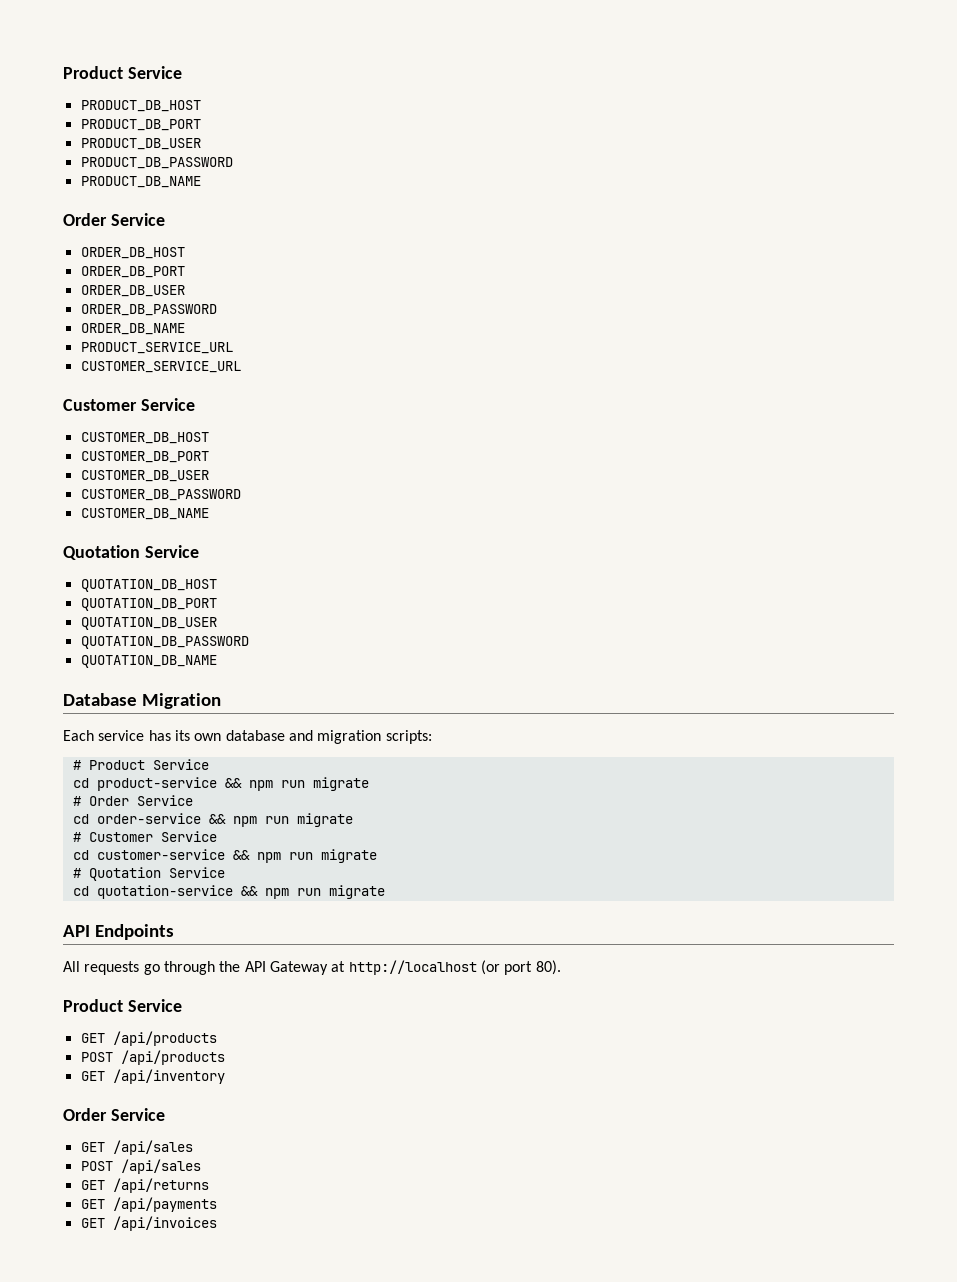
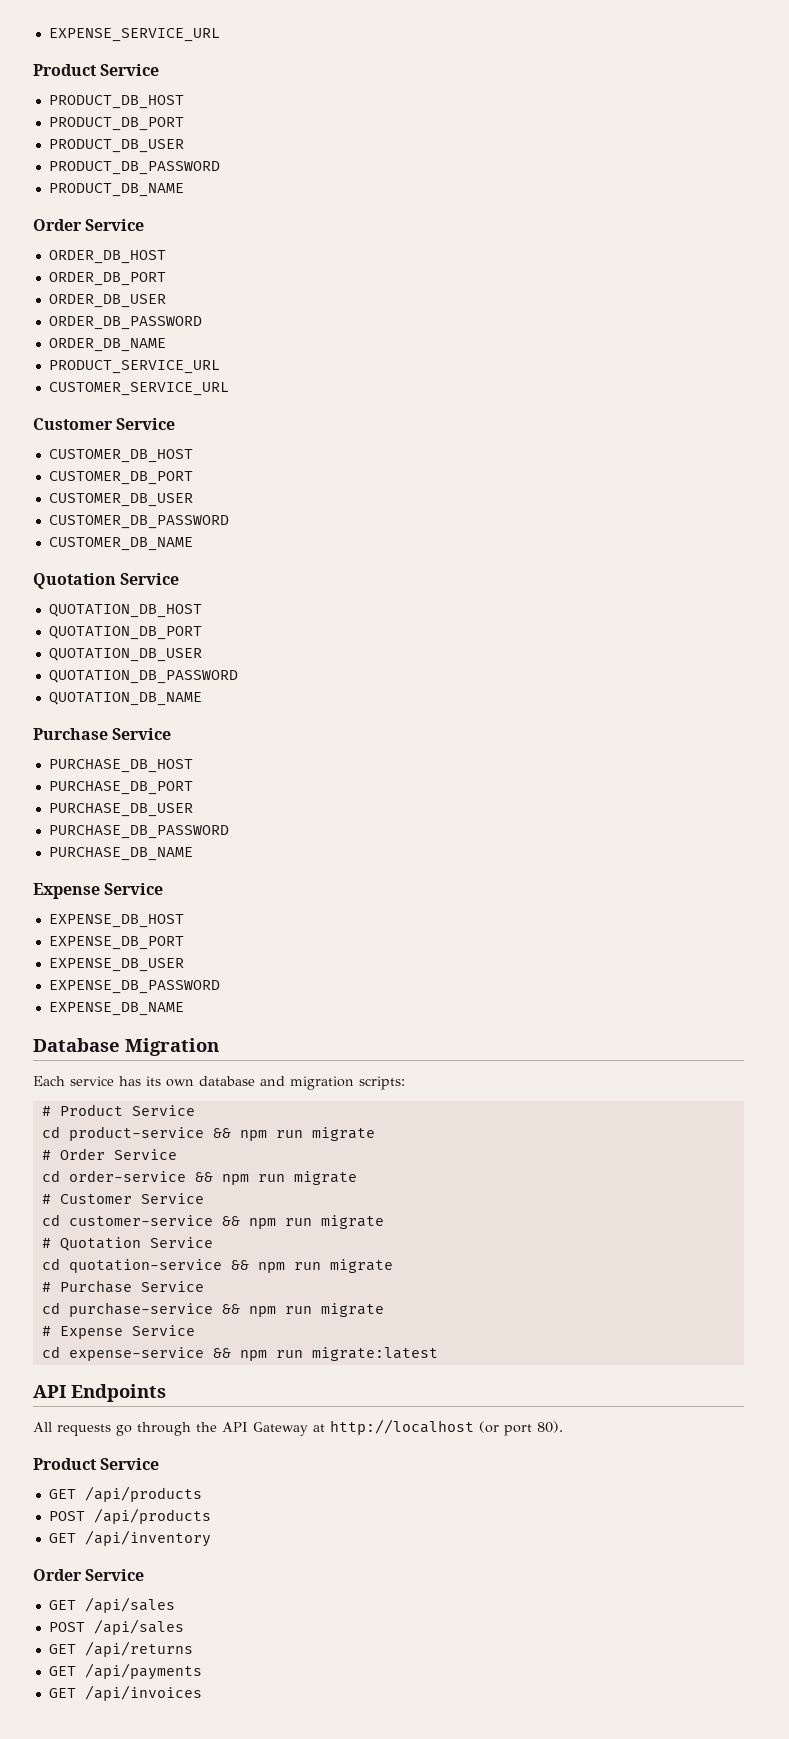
+ EXPENSE_SERVICE_URL
  QUOTATION_DB_NAME
+ Purchase Service
+ PURCHASE_DB_HOST
+ PURCHASE_DB_PORT
+ PURCHASE_DB_USER
+ PURCHASE_DB_PASSWORD
+ PURCHASE_DB_NAME
+ Expense Service
+ EXPENSE_DB_HOST
+ EXPENSE_DB_PORT
+ EXPENSE_DB_USER
+ EXPENSE_DB_PASSWORD
+ EXPENSE_DB_NAME
+ # Purchase Service
+ cd purchase-service && npm run migrate
+ # Expense Service
+ cd expense-service && npm run migrate:latest

